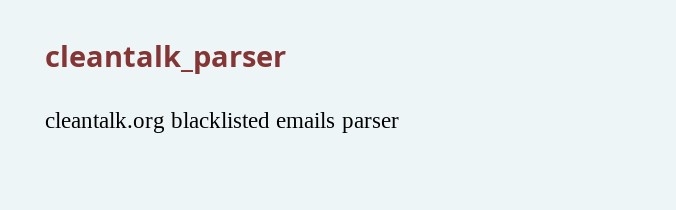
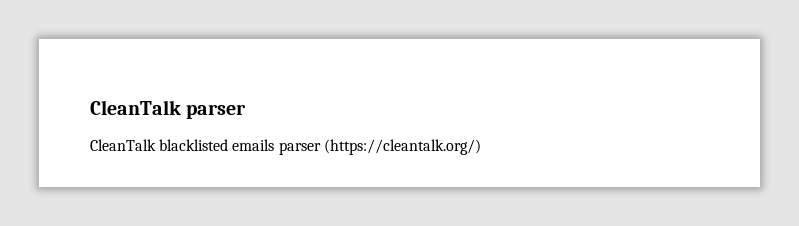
- cleantalk_parser
- cleantalk.org blacklisted emails parser
+ CleanTalk parser
+ CleanTalk blacklisted emails parser (https://cleantalk.org/)

